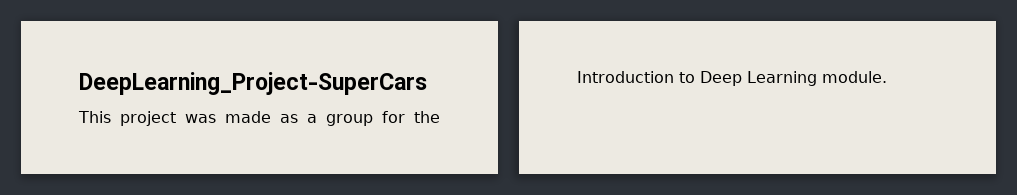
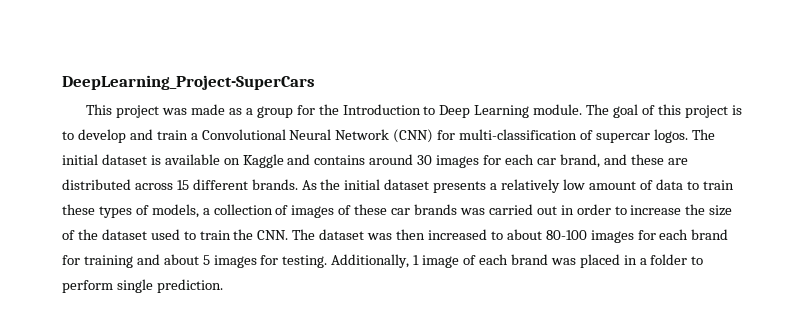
+ The goal of this project is to develop and train a Convolutional Neural Network (CNN) for multi-classification of supercar logos. The initial dataset is available on Kaggle and contains around 30 images for each car brand, and these are distributed across 15 different brands. As the initial dataset presents a relatively low amount of data to train these types of models, a collection of images of these car brands was carried out in order to increase the size of the dataset used to train the CNN. The dataset was then increased to about 80-100 images for each brand for training and about 5 images for testing. Additionally, 1 image of each brand was placed in a folder to perform single prediction.

